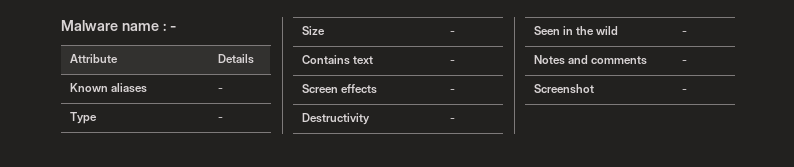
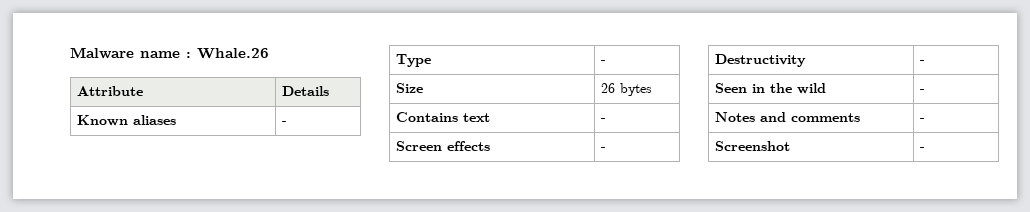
- Malware name : -
+ Malware name : Whale.26
- Size | -
+ Size | 26 bytes

